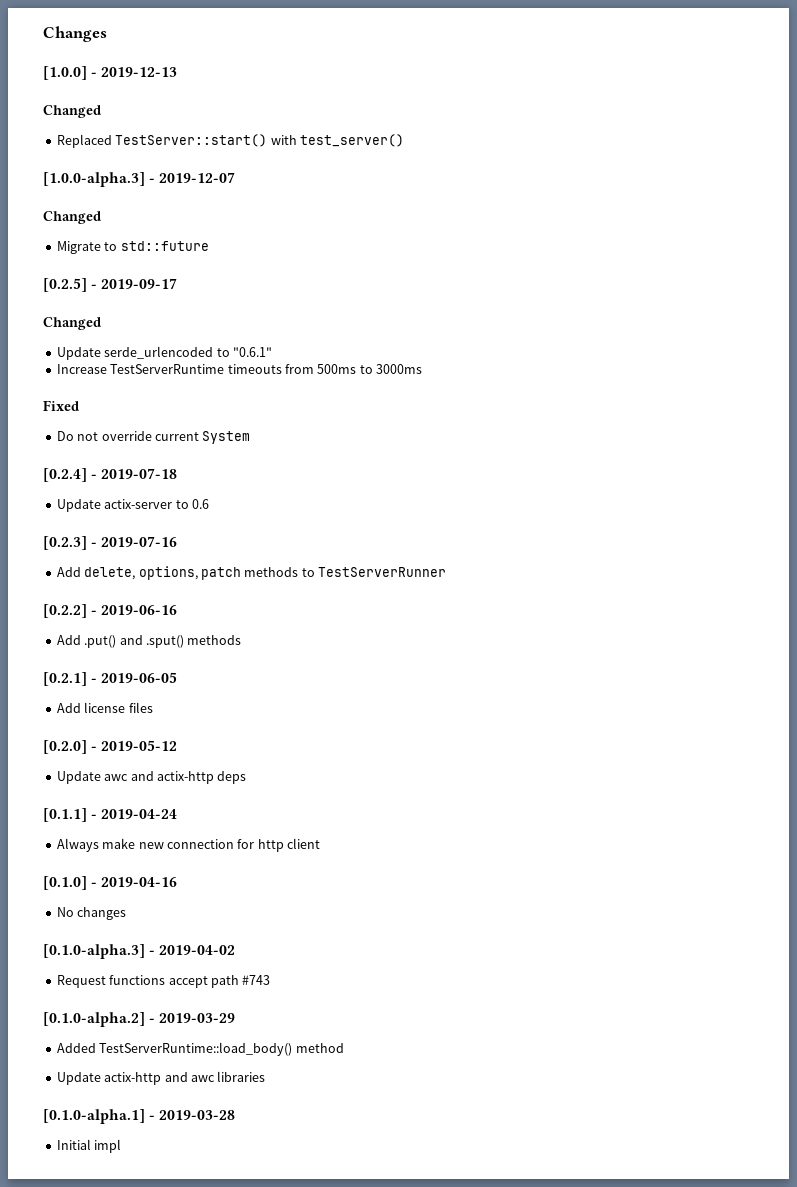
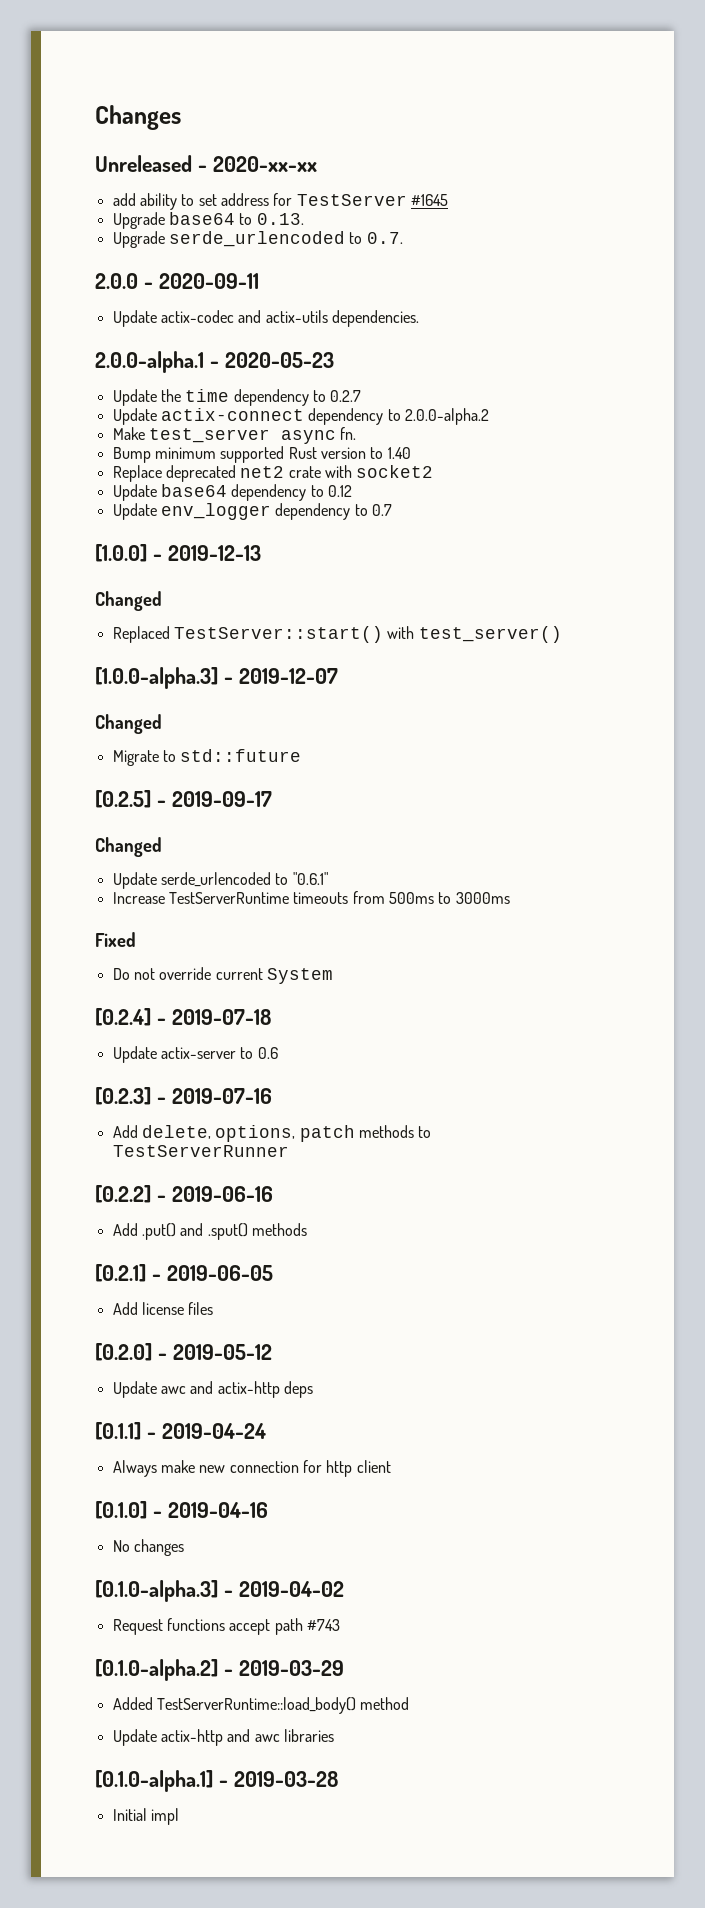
+ Unreleased - 2020-xx-xx
+ add ability to set address for TestServer #1645
+ Upgrade base64 to 0.13.
+ Upgrade serde_urlencoded to 0.7.
+ 2.0.0 - 2020-09-11
+ Update actix-codec and actix-utils dependencies.
+ 2.0.0-alpha.1 - 2020-05-23
+ Update the time dependency to 0.2.7
+ Update actix-connect dependency to 2.0.0-alpha.2
+ Make test_server async fn.
+ Bump minimum supported Rust version to 1.40
+ Replace deprecated net2 crate with socket2
+ Update base64 dependency to 0.12
+ Update env_logger dependency to 0.7

